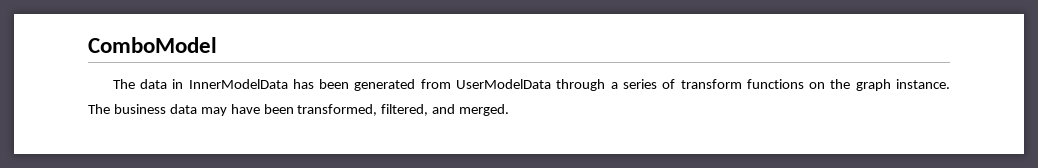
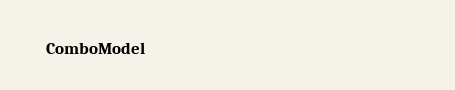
- The data in InnerModelData has been generated from UserModelData through a series of transform functions on the graph instance. The business data may have been transformed, filtered, and merged.

